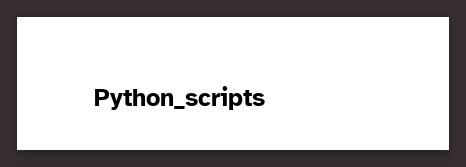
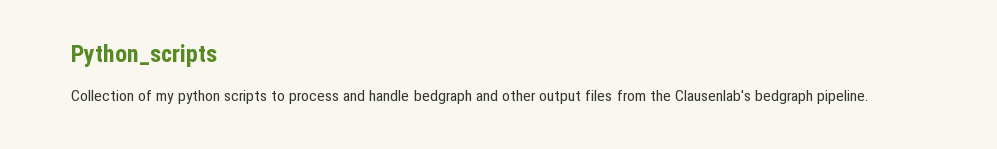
+ Collection of my python scripts to process and handle bedgraph and other output files from the Clausenlab's bedgraph pipeline.

